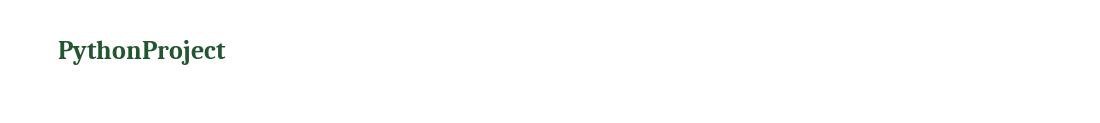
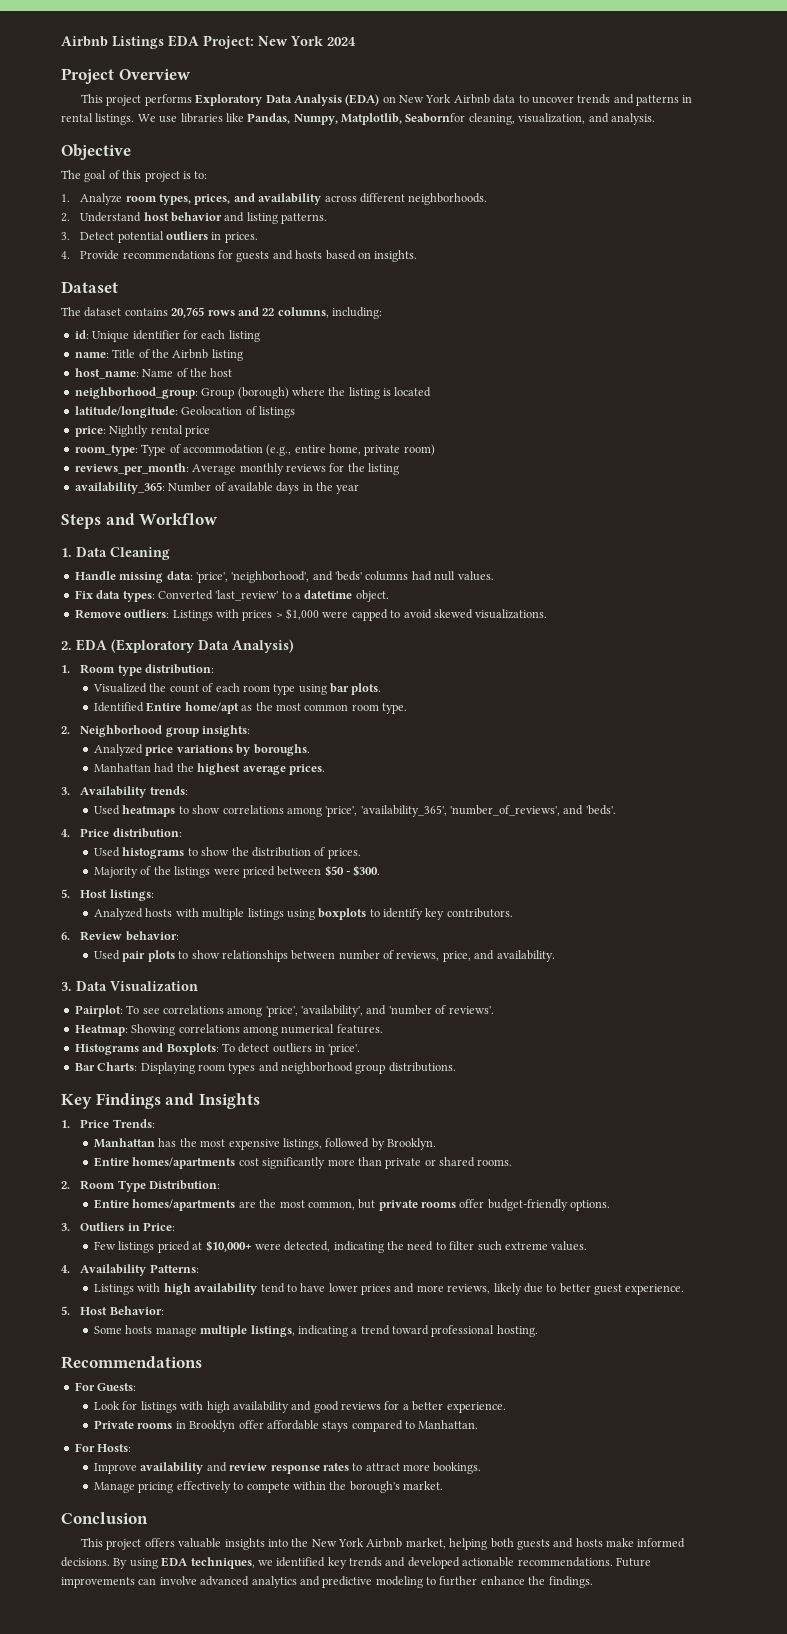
- PythonProject
+ Airbnb Listings EDA Project: New York 2024
+ Project Overview
+ This project performs Exploratory Data Analysis (EDA) on New York Airbnb data to uncover trends and patterns in rental listings. We use libraries like Pandas, Numpy, Matplotlib, Seabornfor cleaning, visualization, and analysis.
+ Objective
+ The goal of this project is to:
+ 1. Analyze room types, prices, and availability across different neighborhoods.
+ 2. Understand host behavior and listing patterns.
+ 3. Detect potential outliers in prices.
+ 4. Provide recommendations for guests and hosts based on insights.
+ Dataset
+ The dataset contains 20,765 rows and 22 columns, including:
+ id: Unique identifier for each listing
+ name: Title of the Airbnb listing
+ host_name: Name of the host
+ neighborhood_group: Group (borough) where the listing is located
+ latitude/longitude: Geolocation of listings
+ price: Nightly rental price
+ room_type: Type of accommodation (e.g., entire home, private room)
+ reviews_per_month: Average monthly reviews for the listing
+ availability_365: Number of available days in the year
+ Steps and Workflow
+ 1. Data Cleaning
+ Handle missing data: 'price', 'neighborhood', and 'beds' columns had null values.
+ Fix data types: Converted 'last_review' to a datetime object.
+ Remove outliers: Listings with prices > $1,000 were capped to avoid skewed visualizations.
+ 2. EDA (Exploratory Data Analysis)
+ 1. Room type distribution:
+ Visualized the count of each room type using bar plots.
+ Identified Entire home/apt as the most common room type.
+ 2. Neighborhood group insights:
+ Analyzed price variations by boroughs.
+ Manhattan had the highest average prices.
+ 3. Availability trends:
+ Used heatmaps to show correlations among 'price', 'availability_365', 'number_of_reviews', and 'beds'.
+ 4. Price distribution:
+ Used histograms to show the distribution of prices.
+ Majority of the listings were priced between $50 - $300.
+ 5. Host listings:
+ Analyzed hosts with multiple listings using boxplots to identify key contributors.
+ 6. Review behavior:
+ Used pair plots to show relationships between number of reviews, price, and availability.
+ 3. Data Visualization
+ Pairplot: To see correlations among 'price', 'availability', and 'number of reviews'.
+ Heatmap: Showing correlations among numerical features.
+ Histograms and Boxplots: To detect outliers in 'price'.
+ Bar Charts: Displaying room types and neighborhood group distributions.
+ Key Findings and Insights
+ 1. Price Trends:
+ Manhattan has the most expensive listings, followed by Brooklyn.
+ Entire homes/apartments cost significantly more than private or shared rooms.
+ 2. Room Type Distribution:
+ Entire homes/apartments are the most common, but private rooms offer budget-friendly options.
+ 3. Outliers in Price:
+ Few listings priced at $10,000+ were detected, indicating the need to filter such extreme values.
+ 4. Availability Patterns:
+ Listings with high availability tend to have lower prices and more reviews, likely due to better guest experience.
+ 5. Host Behavior:
+ Some hosts manage multiple listings, indicating a trend toward professional hosting.
+ Recommendations
+ For Guests:
+ Look for listings with high availability and good reviews for a better experience.
+ Private rooms in Brooklyn offer affordable stays compared to Manhattan.
+ For Hosts:
+ Improve availability and review response rates to attract more bookings.
+ Manage pricing effectively to compete within the borough's market.
+ Conclusion
+ This project offers valuable insights into the New York Airbnb market, helping both guests and hosts make informed decisions. By using EDA techniques, we identified key trends and developed actionable recommendations. Future improvements can involve advanced analytics and predictive modeling to further enhance the findings.

